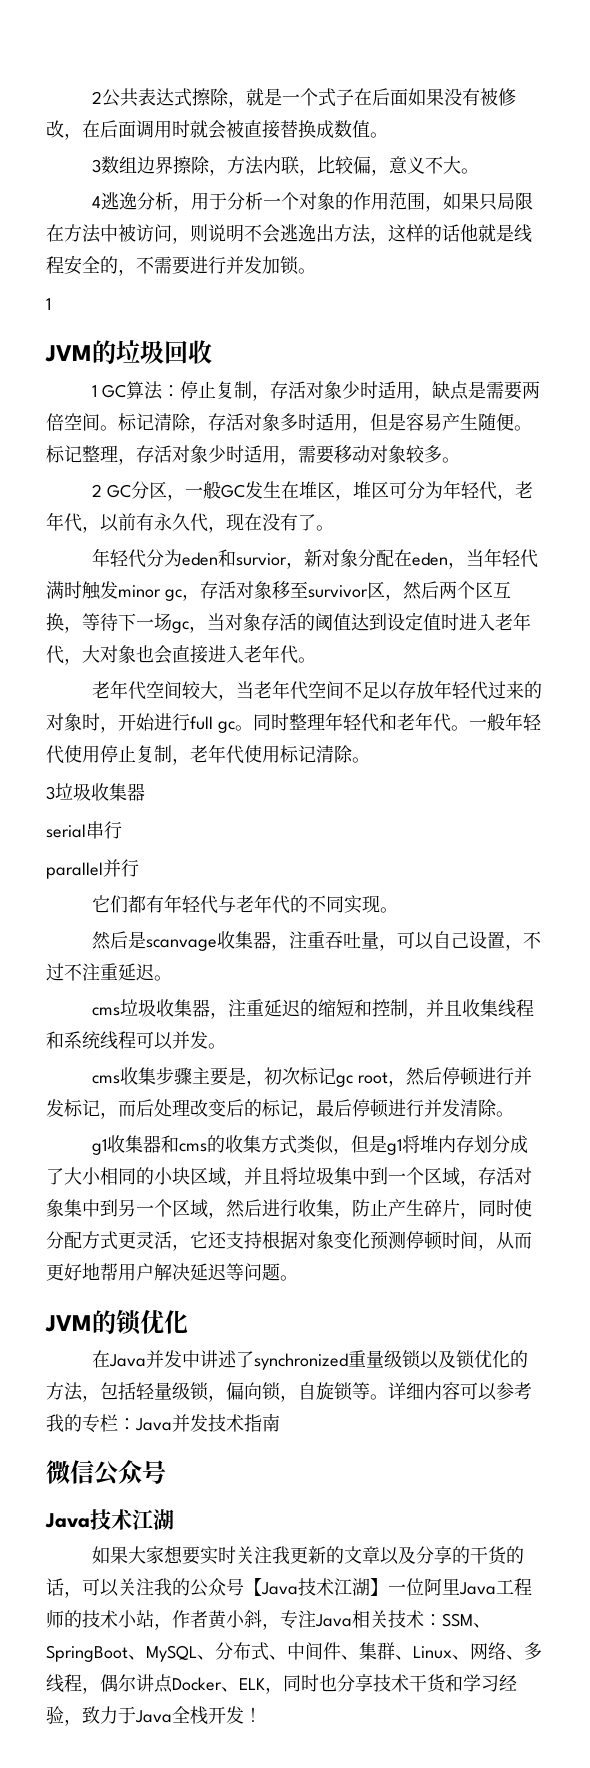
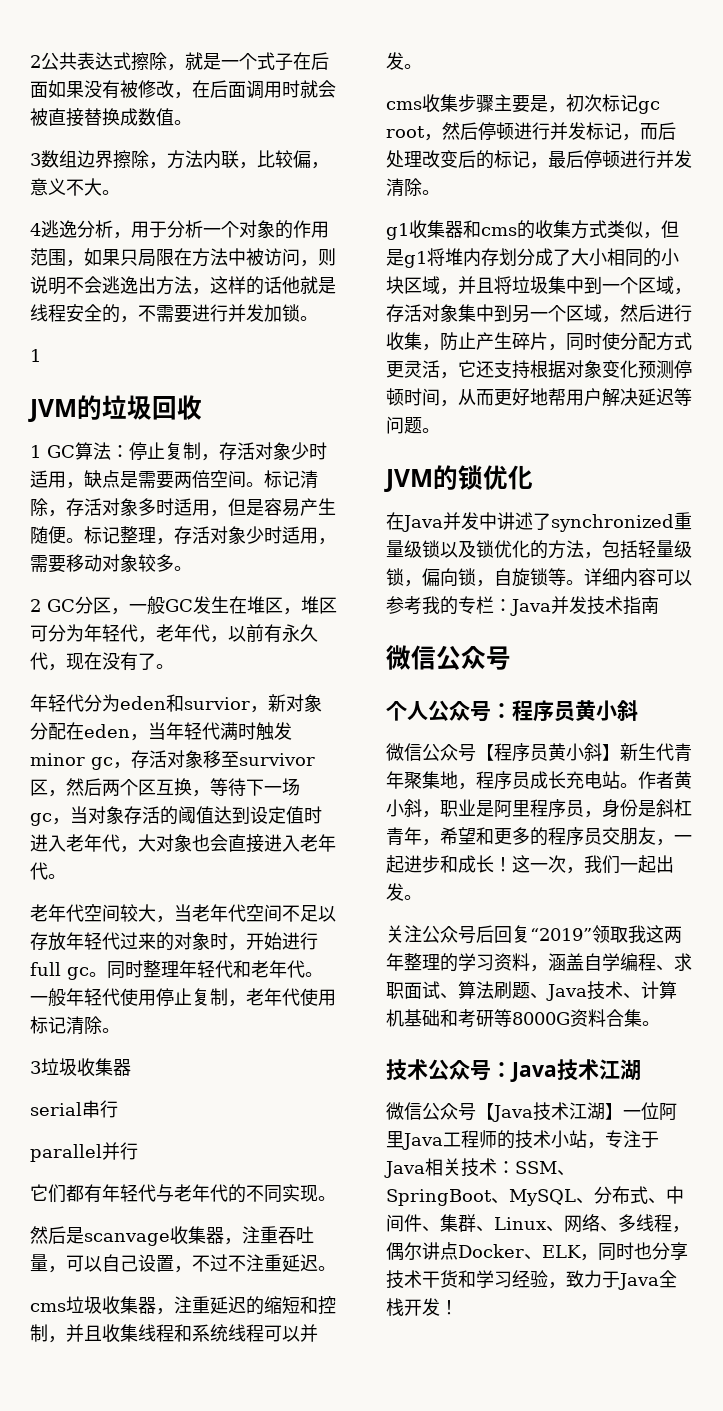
  Java并发技术指南
  微信公众号
- Java技术江湖
- 如果大家想要实时关注我更新的文章以及分享的干货的话，可以关注我的公众号【Java技术江湖】一位阿里Java工程师的技术小站，作者黄小斜，专注Java相关技术：
+ 个人公众号：程序员黄小斜
+ 微信公众号【程序员黄小斜】新生代青年聚集地，程序员成长充电站。作者黄小斜，职业是阿里程序员，身份是斜杠青年，希望和更多的程序员交朋友，一起进步和成长！这一次，我们一起出发。
+ 关注公众号后回复“2019”领取我这两年整理的学习资料，涵盖自学编程、求职面试、算法刷题、Java技术、计算机基础和考研等8000G资料合集。
+ 技术公众号：Java技术江湖
+ 微信公众号【Java技术江湖】一位阿里Java工程师的技术小站，专注于Java相关技术：

